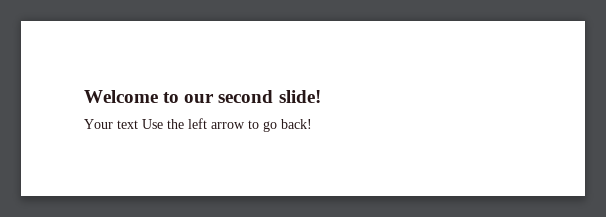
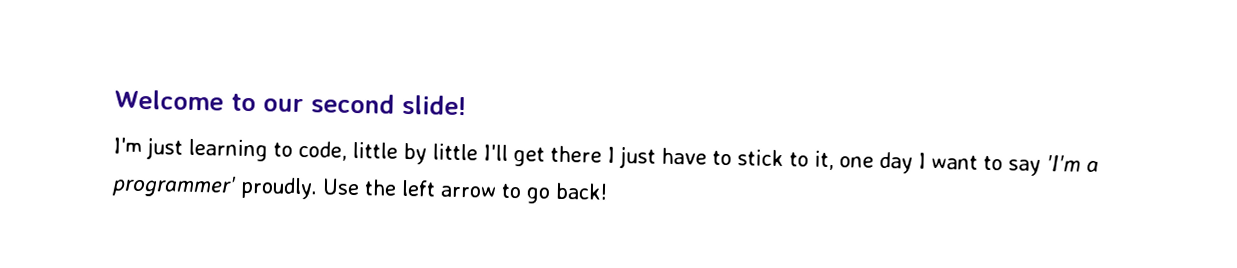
- Your text Use the left arrow to go back!
+ I'm just learning to code, little by little I'll get there I just have to stick to it, one day I want to say 'I'm a programmer' proudly. Use the left arrow to go back!

